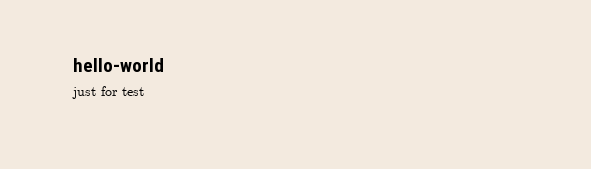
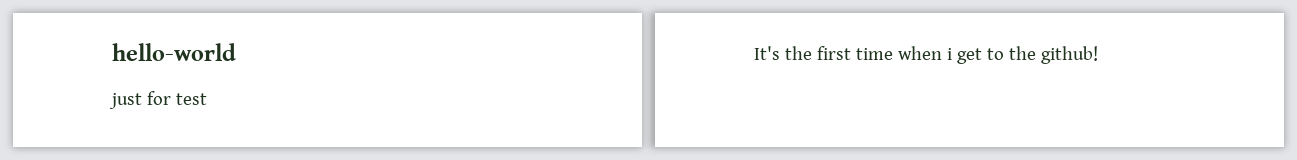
+ It's the first time when i get to the github!

